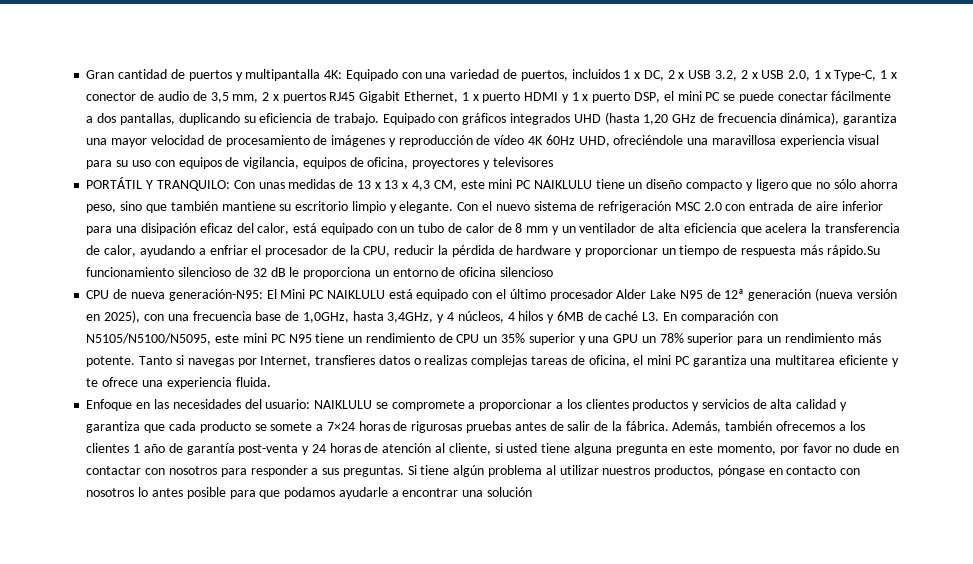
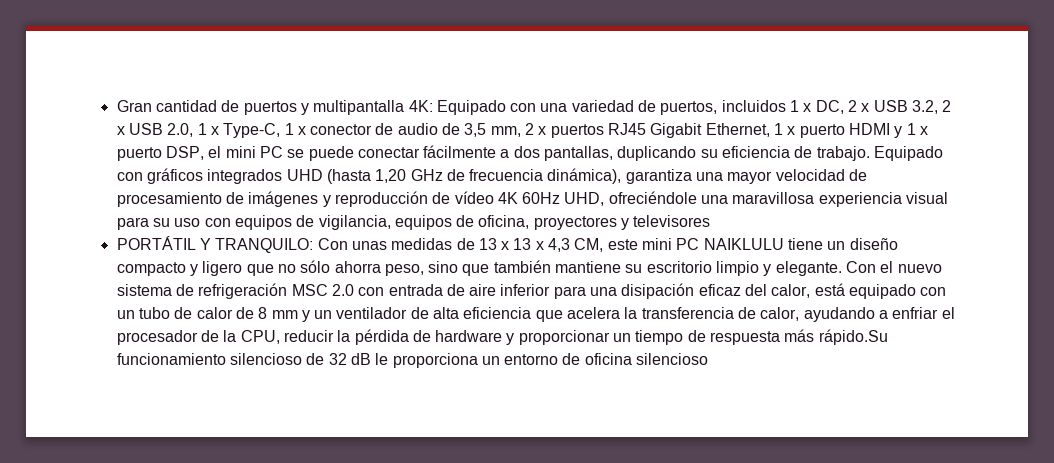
- CPU de nueva generación-N95: El Mini PC NAIKLULU está equipado con el último procesador Alder Lake N95 de 12ª generación (nueva versión en 2025), con una frecuencia base de 1,0GHz, hasta 3,4GHz, y 4 núcleos, 4 hilos y 6MB de caché L3. En comparación con N5105/N5100/N5095, este mini PC N95 tiene un rendimiento de CPU un 35% superior y una GPU un 78% superior para un rendimiento más potente. Tanto si navegas por Internet, transfieres datos o realizas complejas tareas de oficina, el mini PC garantiza una multitarea eficiente y te ofrece una experiencia fluida.
- Enfoque en las necesidades del usuario: NAIKLULU se compromete a proporcionar a los clientes productos y servicios de alta calidad y garantiza que cada producto se somete a 7×24 horas de rigurosas pruebas antes de salir de la fábrica. Además, también ofrecemos a los clientes 1 año de garantía post-venta y 24 horas de atención al cliente, si usted tiene alguna pregunta en este momento, por favor no dude en contactar con nosotros para responder a sus preguntas. Si tiene algún problema al utilizar nuestros productos, póngase en contacto con nosotros lo antes posible para que podamos ayudarle a encontrar una solución

